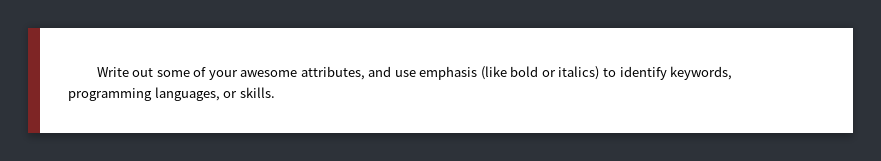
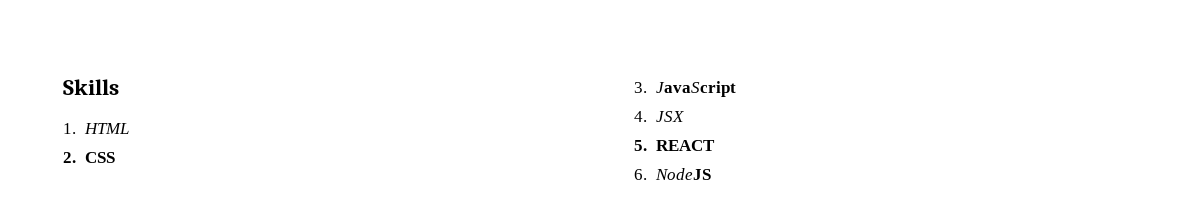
- Write out some of your awesome attributes, and use emphasis (like bold or italics) to identify keywords, programming languages, or skills.
+ Skills
+ 1. HTML
+ 2. CSS
+ 3. JavaScript
+ 4. JSX
+ 5. REACT
+ 6. NodeJS

